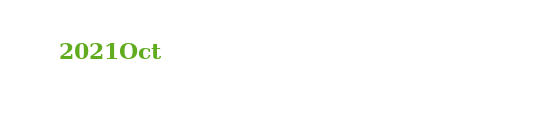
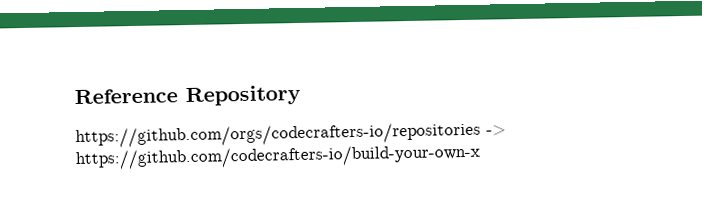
- 2021Oct
+ Reference Repository
+ https://github.com/orgs/codecrafters-io/repositories -> https://github.com/codecrafters-io/build-your-own-x

